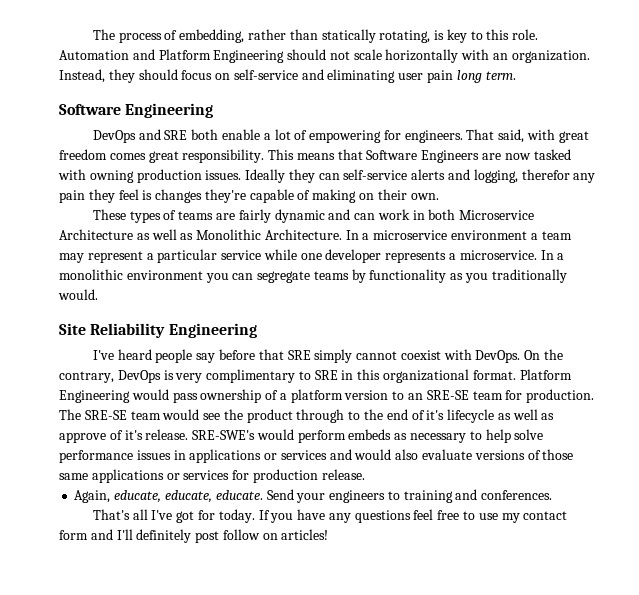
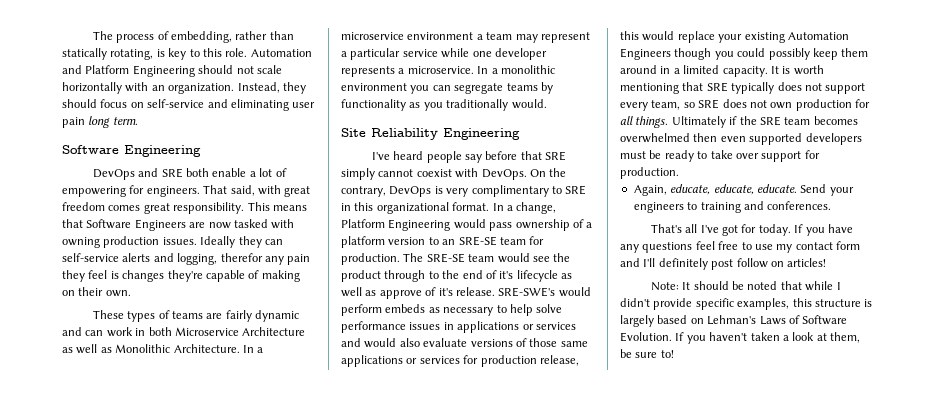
- Platform Engineering would pass ownership of a platform version to an SRE-SE team for production.
+ In a change, Platform Engineering would pass ownership of a platform version to an SRE-SE team for production.
- SRE-SWE's would perform embeds as necessary to help solve performance issues in applications or services and would also evaluate versions of those same applications or services for production release.
+ SRE-SWE's would perform embeds as necessary to help solve performance issues in applications or services and would also evaluate versions of those same applications or services for production release, this would replace your existing Automation Engineers though you could possibly keep them around in a limited capacity. It is worth mentioning that SRE typically does not support every team, so SRE does not own production for all things. Ultimately if the SRE team becomes overwhelmed then even supported developers must be ready to take over support for production.
+ Note: It should be noted that while I didn't provide specific examples, this structure is largely based on Lehman's Laws of Software Evolution. If you haven't taken a look at them, be sure to!

